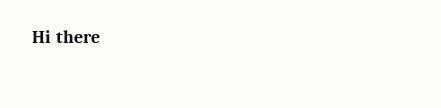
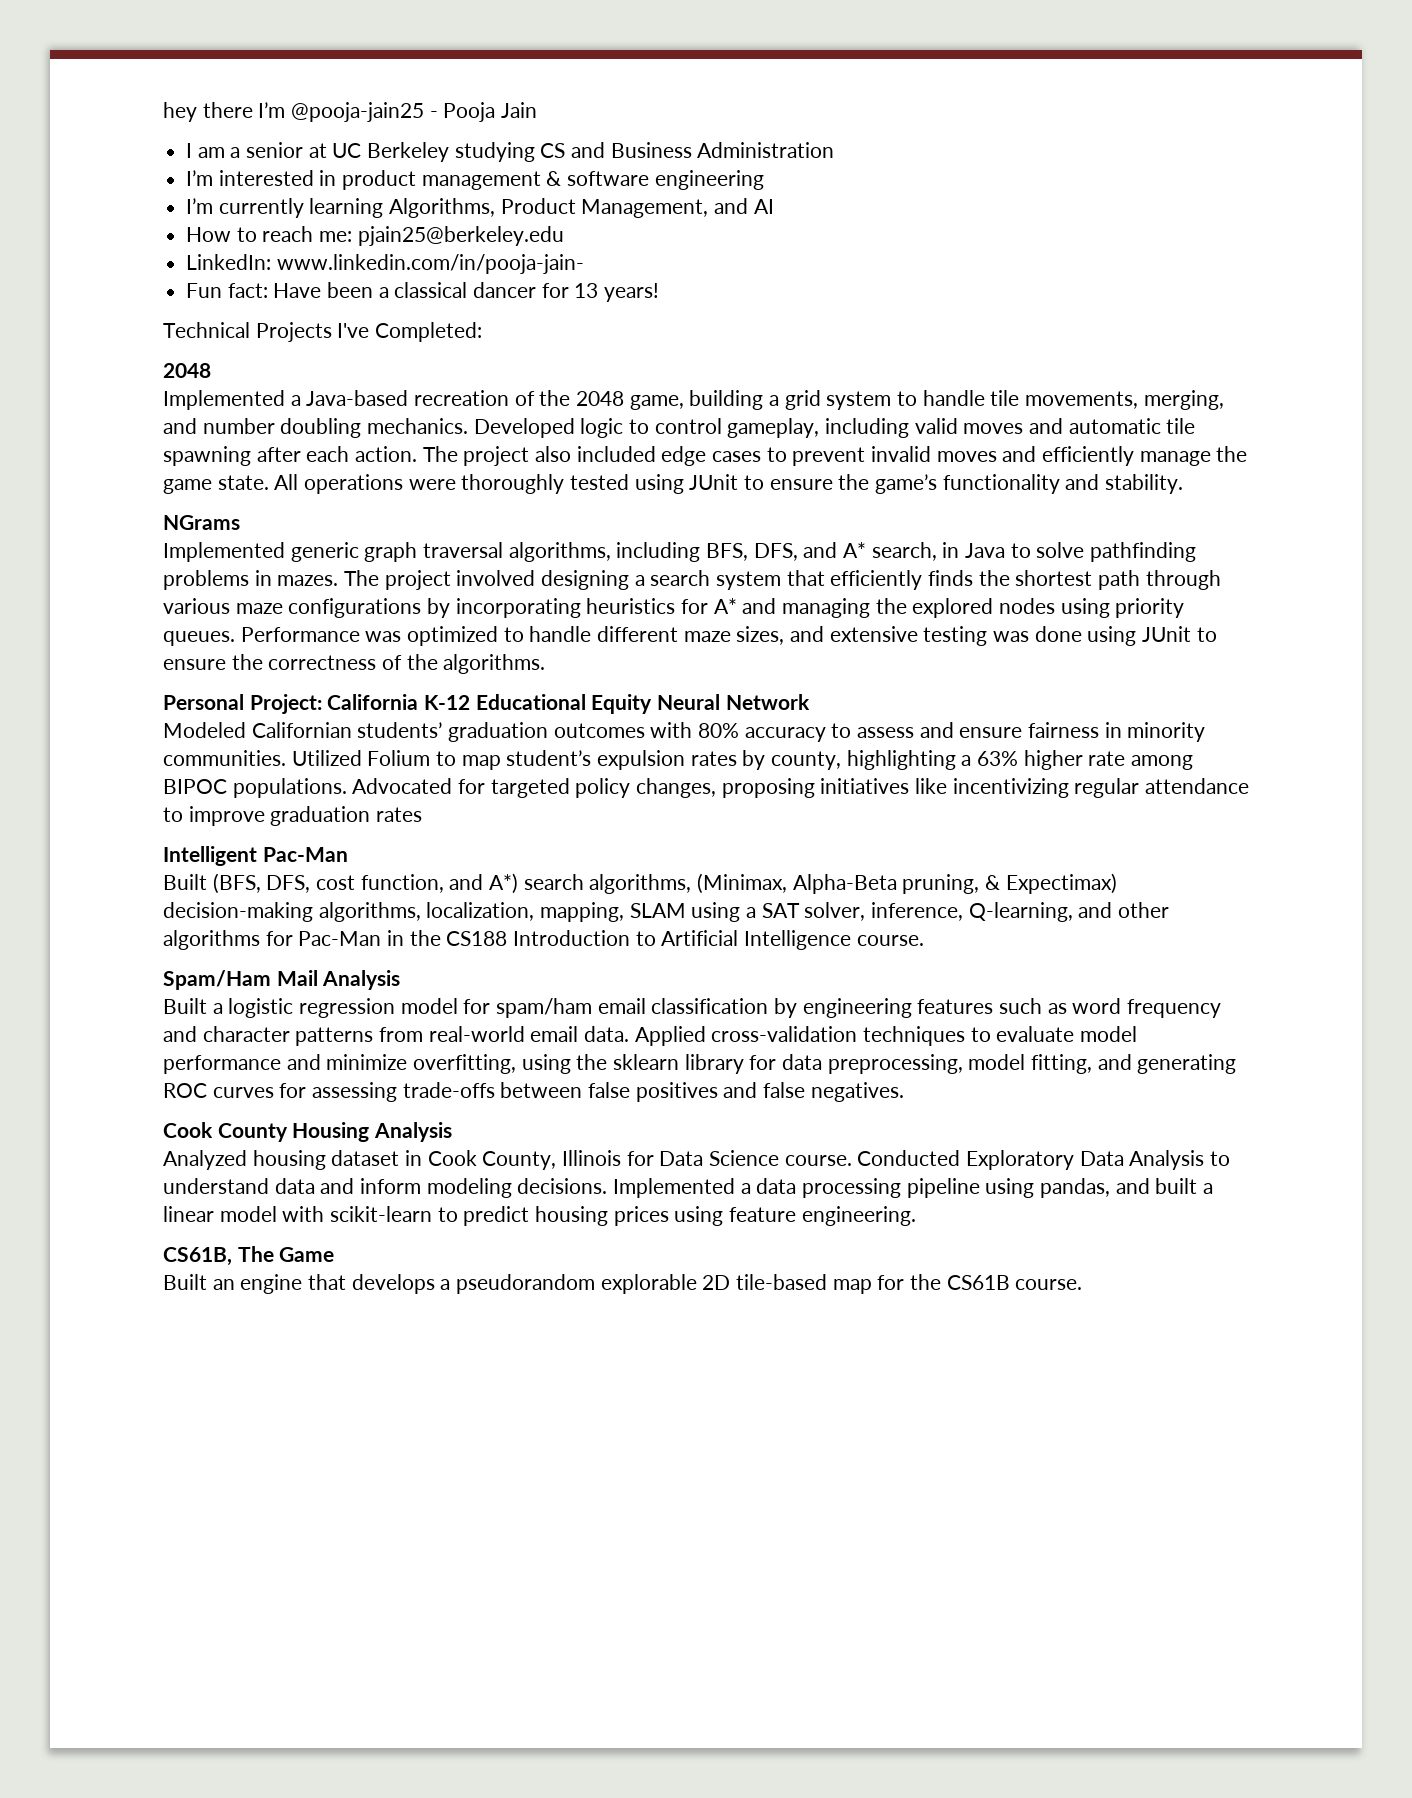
- Hi there
+ hey there I’m @pooja-jain25 - Pooja Jain
+ I am a senior at UC Berkeley studying CS and Business Administration
+ I’m interested in product management & software engineering
+ I’m currently learning Algorithms, Product Management, and AI
+ How to reach me: pjain25@berkeley.edu
+ LinkedIn: www.linkedin.com/in/pooja-jain-
+ Fun fact: Have been a classical dancer for 13 years!
+ Technical Projects I've Completed:
+ 2048
+ Implemented a Java-based recreation of the 2048 game, building a grid system to handle tile movements, merging, and number doubling mechanics. Developed logic to control gameplay, including valid moves and automatic tile spawning after each action. The project also included edge cases to prevent invalid moves and efficiently manage the game state. All operations were thoroughly tested using JUnit to ensure the game’s functionality and stability.
+ NGrams
+ Implemented generic graph traversal algorithms, including BFS, DFS, and A* search, in Java to solve pathfinding problems in mazes. The project involved designing a search system that efficiently finds the shortest path through various maze configurations by incorporating heuristics for A* and managing the explored nodes using priority queues. Performance was optimized to handle different maze sizes, and extensive testing was done using JUnit to ensure the correctness of the algorithms.
+ Personal Project: California K-12 Educational Equity Neural Network
+ Modeled Californian students’ graduation outcomes with 80% accuracy to assess and ensure fairness in minority communities. Utilized Folium to map student’s expulsion rates by county, highlighting a 63% higher rate among BIPOC populations. Advocated for targeted policy changes, proposing initiatives like incentivizing regular attendance to improve graduation rates
+ Intelligent Pac-Man
+ Built (BFS, DFS, cost function, and A*) search algorithms, (Minimax, Alpha-Beta pruning, & Expectimax) decision-making algorithms, localization, mapping, SLAM using a SAT solver, inference, Q-learning, and other algorithms for Pac-Man in the CS188 Introduction to Artificial Intelligence course.
+ Spam/Ham Mail Analysis
+ Built a logistic regression model for spam/ham email classification by engineering features such as word frequency and character patterns from real-world email data. Applied cross-validation techniques to evaluate model performance and minimize overfitting, using the sklearn library for data preprocessing, model fitting, and generating ROC curves for assessing trade-offs between false positives and false negatives.
+ Cook County Housing Analysis
+ Analyzed housing dataset in Cook County, Illinois for Data Science course. Conducted Exploratory Data Analysis to understand data and inform modeling decisions. Implemented a data processing pipeline using pandas, and built a linear model with scikit-learn to predict housing prices using feature engineering.
+ CS61B, The Game
+ Built an engine that develops a pseudorandom explorable 2D tile-based map for the CS61B course.

